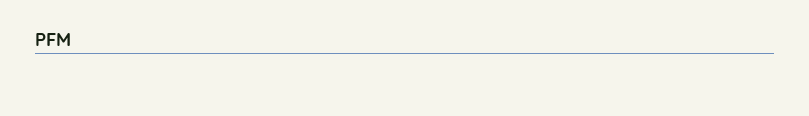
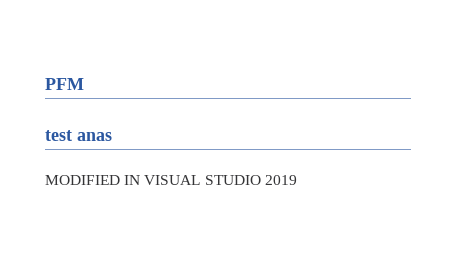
+ test anas
+ MODIFIED IN VISUAL STUDIO 2019

